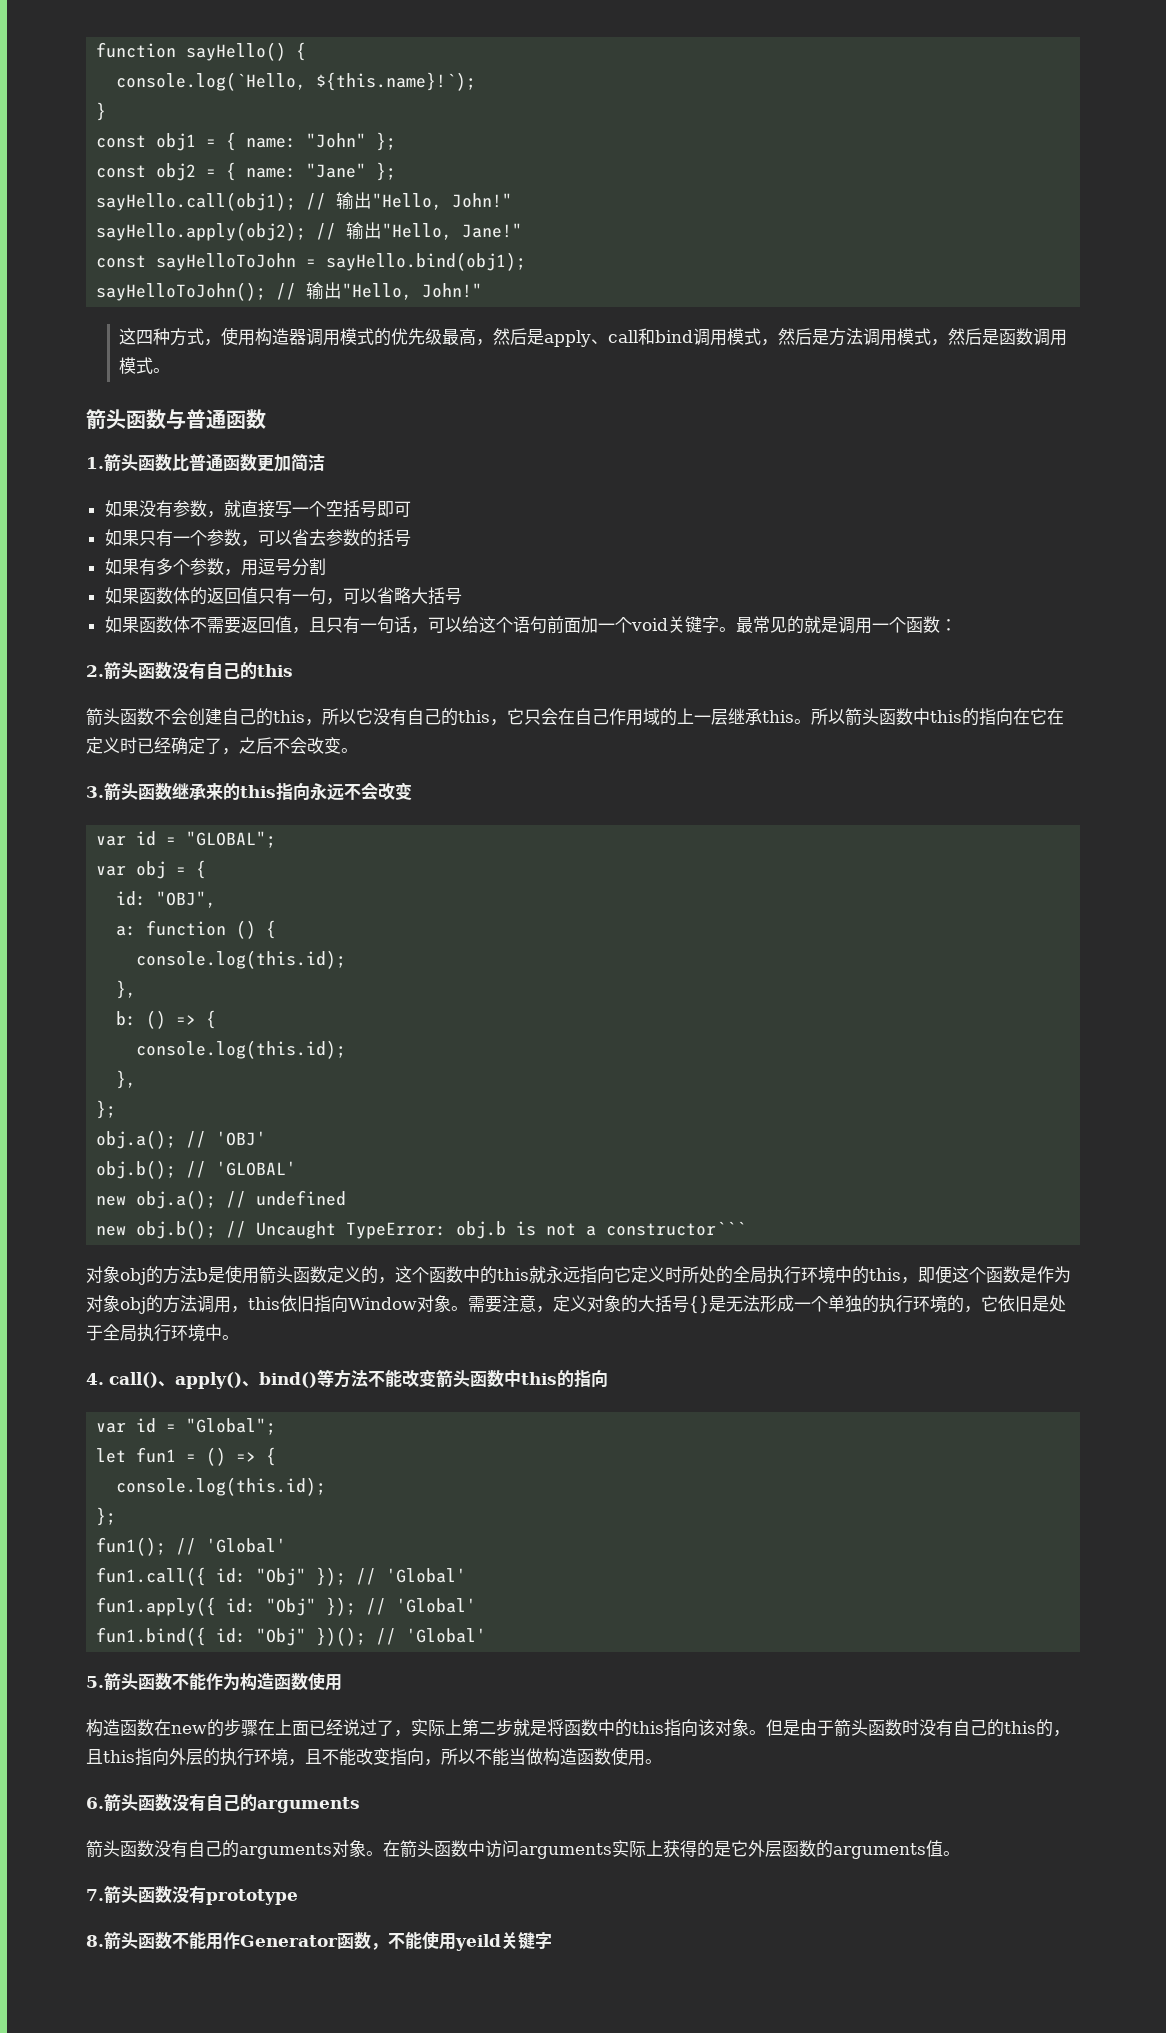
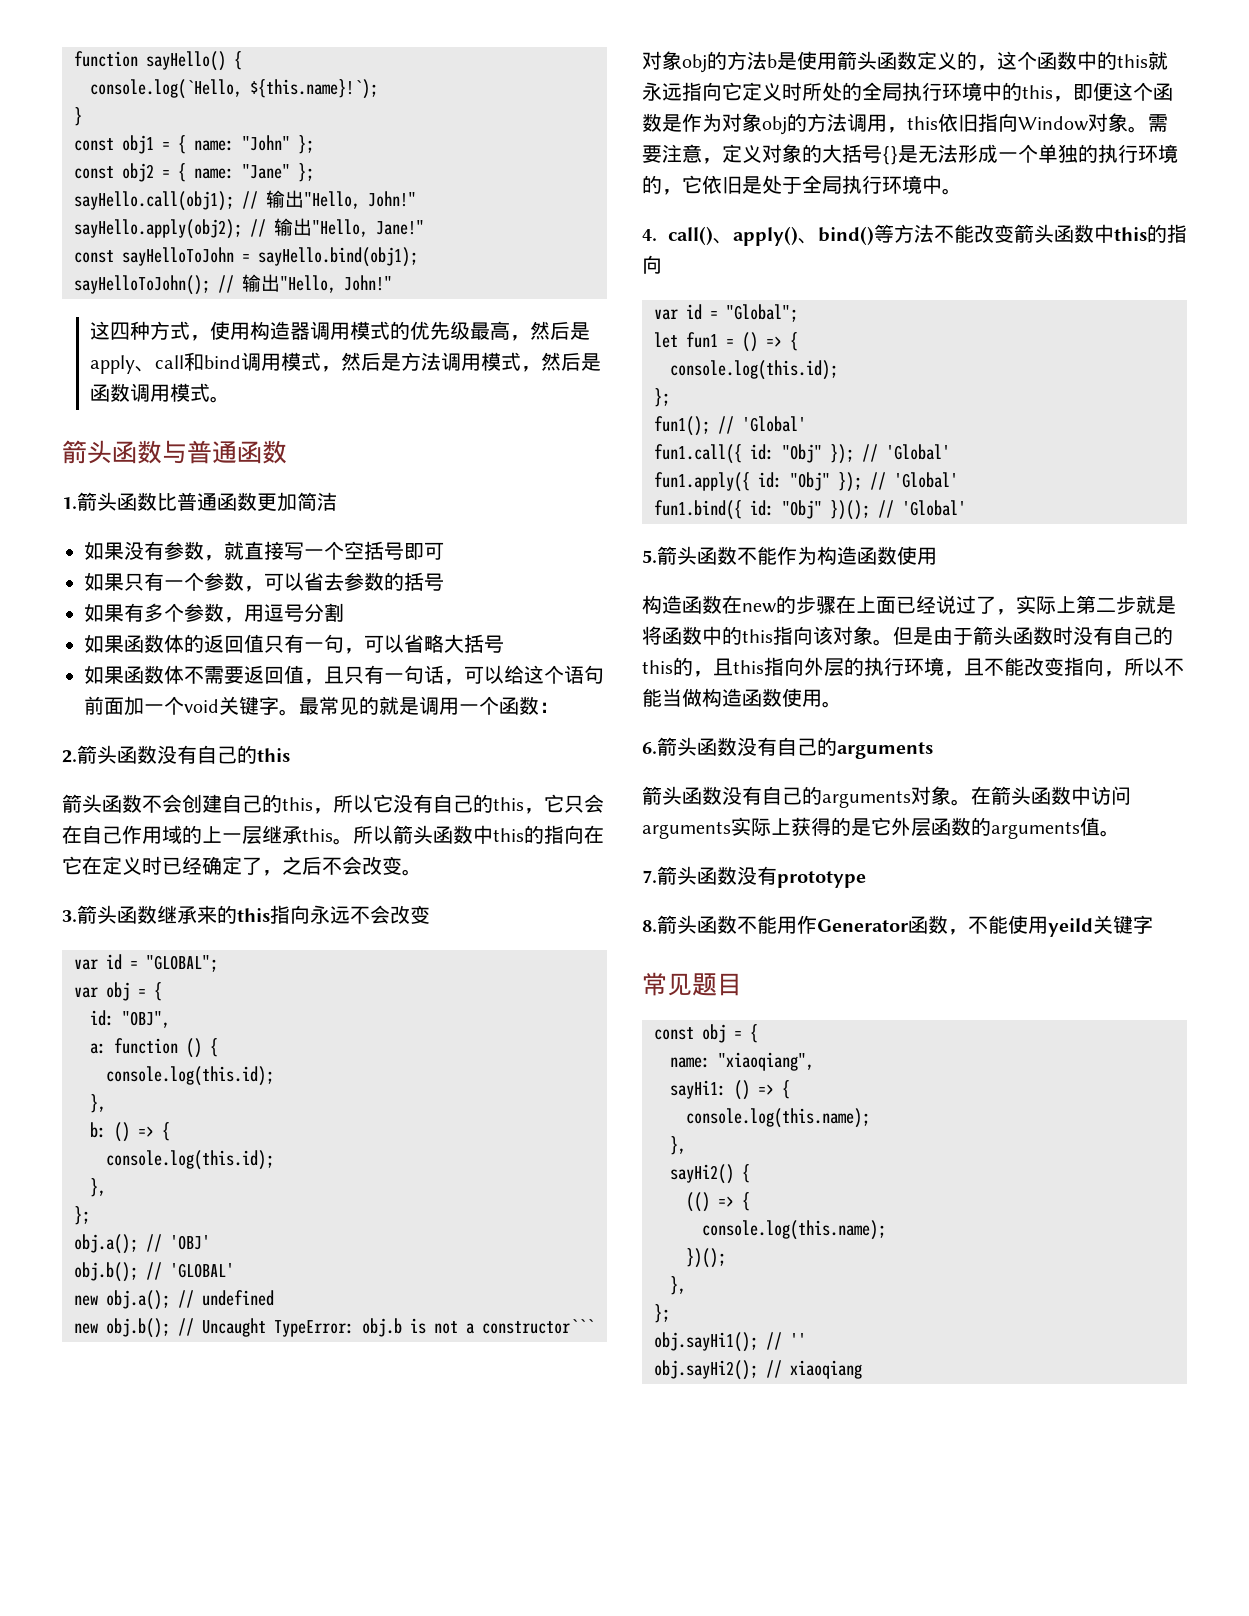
+ 常见题目
+ const obj = {
+ name: "xiaoqiang",
+ sayHi1: () => {
+ console.log(this.name);
+ },
+ sayHi2() {
+ (() => {
+ console.log(this.name);
+ })();
+ },
+ };
+ obj.sayHi1(); // ''
+ obj.sayHi2(); // xiaoqiang

